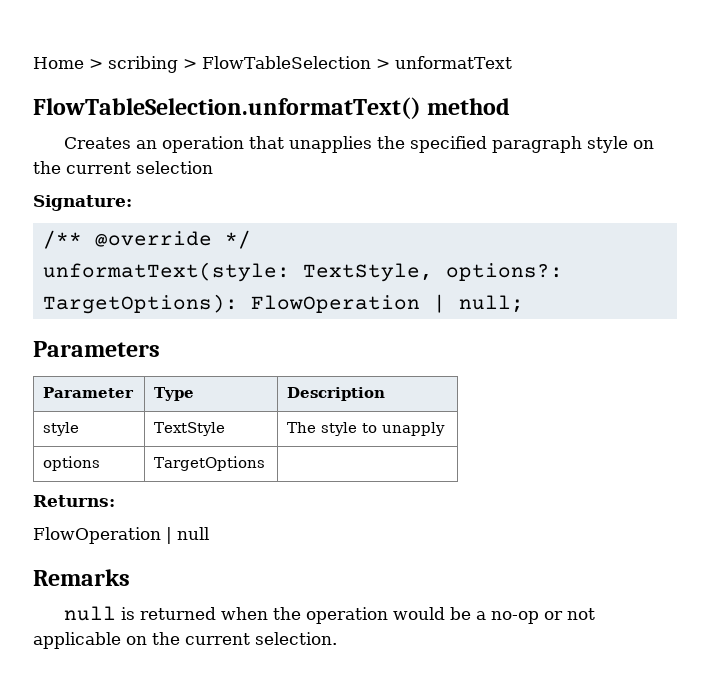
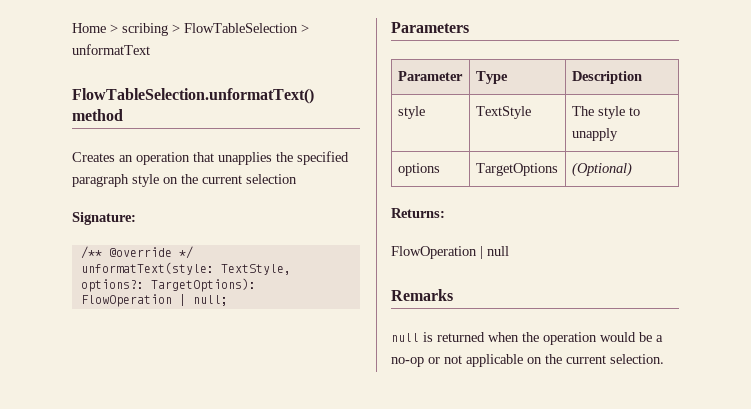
- options | TargetOptions |
+ options | TargetOptions | (Optional)

